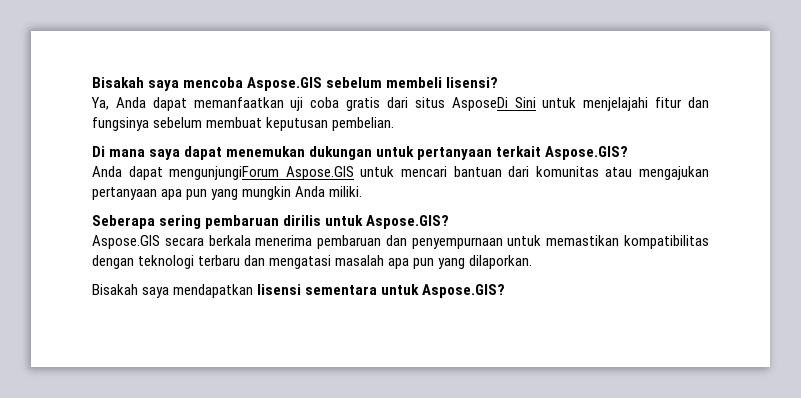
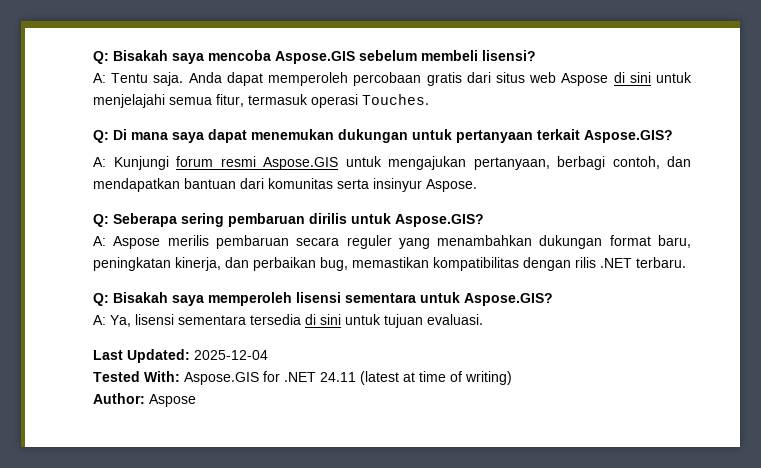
- Bisakah saya mencoba Aspose.GIS sebelum membeli lisensi?
+ Q: Bisakah saya mencoba Aspose.GIS sebelum membeli lisensi?
- Ya, Anda dapat memanfaatkan uji coba gratis dari situs AsposeDi Sini untuk menjelajahi fitur dan fungsinya sebelum membuat keputusan pembelian.
- Di mana saya dapat menemukan dukungan untuk pertanyaan terkait Aspose.GIS?
+ A: Tentu saja. Anda dapat memperoleh percobaan gratis dari situs web Aspose di sini untuk menjelajahi semua fitur, termasuk operasi Touches.
+ Q: Di mana saya dapat menemukan dukungan untuk pertanyaan terkait Aspose.GIS?
- Anda dapat mengunjungiForum Aspose.GIS untuk mencari bantuan dari komunitas atau mengajukan pertanyaan apa pun yang mungkin Anda miliki.
- Seberapa sering pembaruan dirilis untuk Aspose.GIS?
+ A: Kunjungi forum resmi Aspose.GIS untuk mengajukan pertanyaan, berbagi contoh, dan mendapatkan bantuan dari komunitas serta insinyur Aspose.
+ Q: Seberapa sering pembaruan dirilis untuk Aspose.GIS?
- Aspose.GIS secara berkala menerima pembaruan dan penyempurnaan untuk memastikan kompatibilitas dengan teknologi terbaru dan mengatasi masalah apa pun yang dilaporkan.
- Bisakah saya mendapatkan lisensi sementara untuk Aspose.GIS?
+ A: Aspose merilis pembaruan secara reguler yang menambahkan dukungan format baru, peningkatan kinerja, dan perbaikan bug, memastikan kompatibilitas dengan rilis .NET terbaru.
+ Q: Bisakah saya memperoleh lisensi sementara untuk Aspose.GIS?
+ A: Ya, lisensi sementara tersedia di sini untuk tujuan evaluasi.
+ Last Updated: 2025-12-04
+ Tested With: Aspose.GIS for .NET 24.11 (latest at time of writing)
+ Author: Aspose

